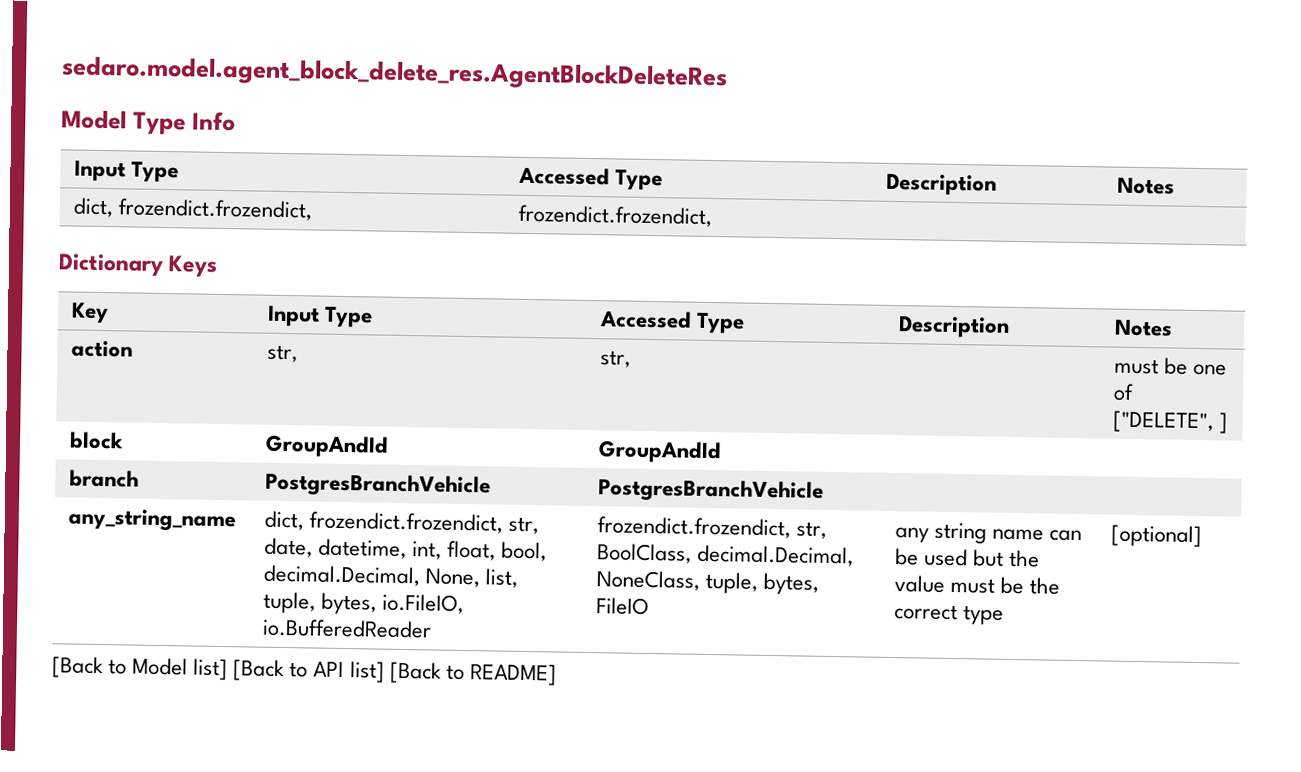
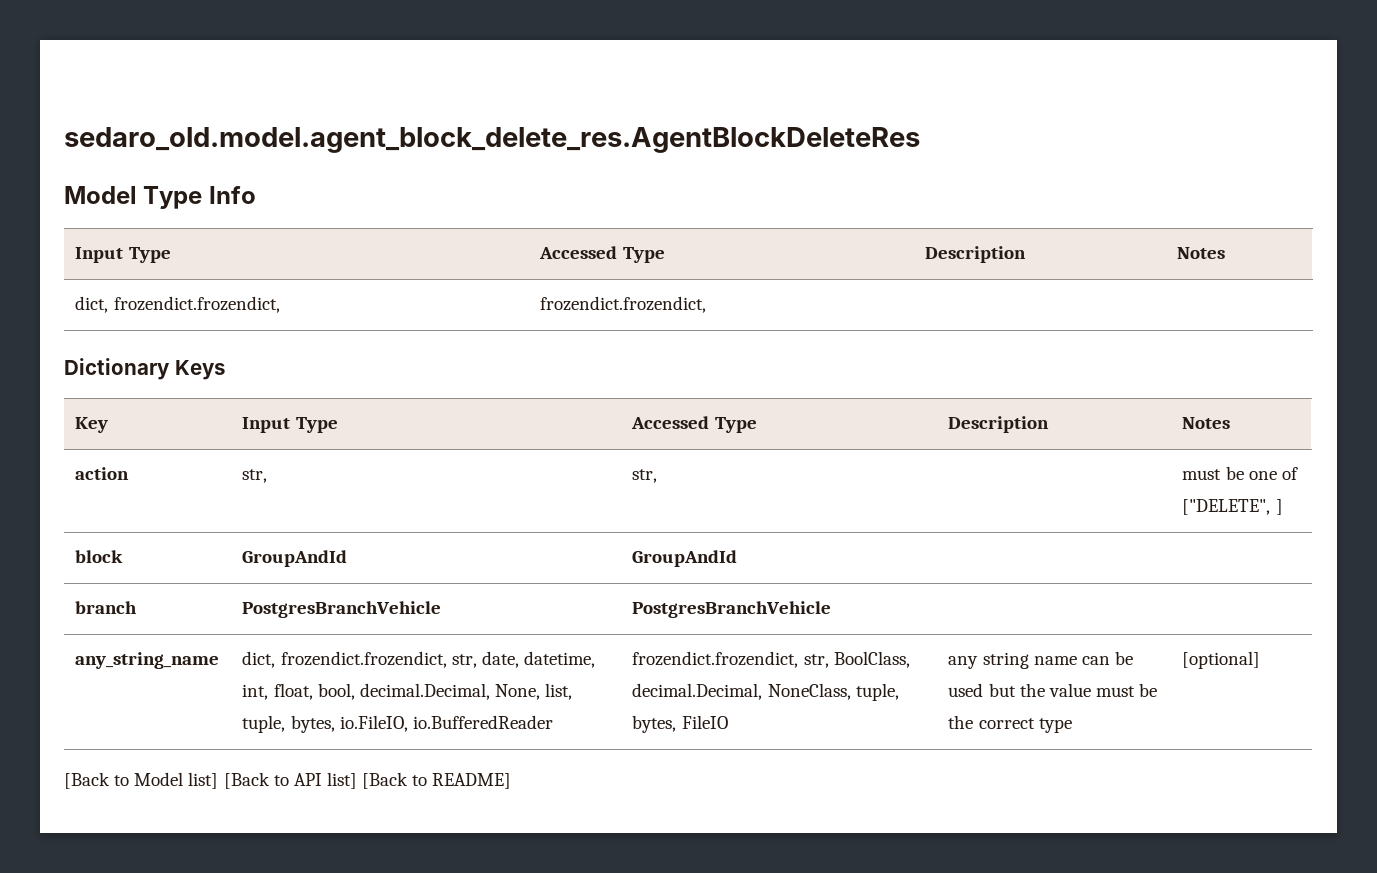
- sedaro.model.agent_block_delete_res.AgentBlockDeleteRes
+ sedaro_old.model.agent_block_delete_res.AgentBlockDeleteRes

